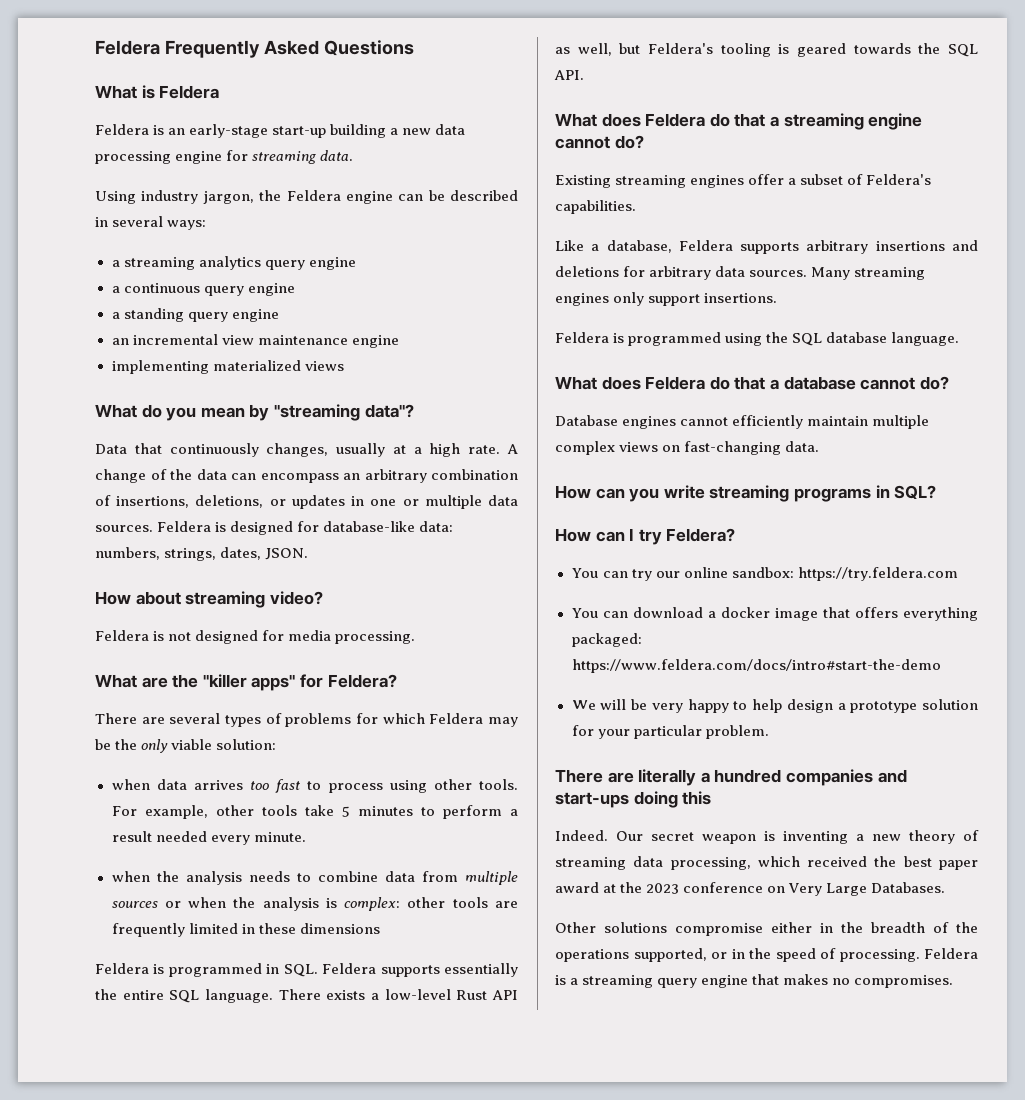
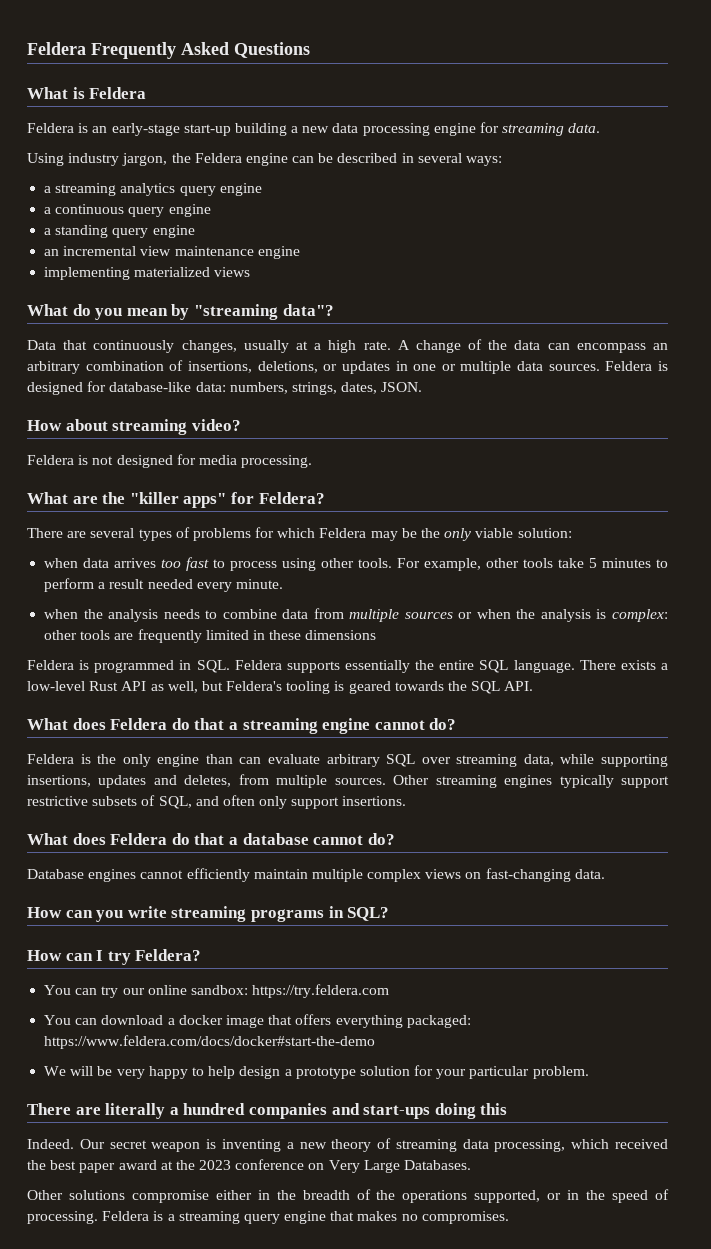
- Existing streaming engines offer a subset of Feldera's capabilities.
- Like a database, Feldera supports arbitrary insertions and deletions for arbitrary data sources. Many streaming engines only support insertions.
- Feldera is programmed using the SQL database language.
+ Feldera is the only engine than can evaluate arbitrary SQL over streaming data, while supporting insertions, updates and deletes, from multiple sources. Other streaming engines typically support restrictive subsets of SQL, and often only support insertions.
- You can download a docker image that offers everything packaged: https://www.feldera.com/docs/intro#start-the-demo
+ You can download a docker image that offers everything packaged: https://www.feldera.com/docs/docker#start-the-demo

